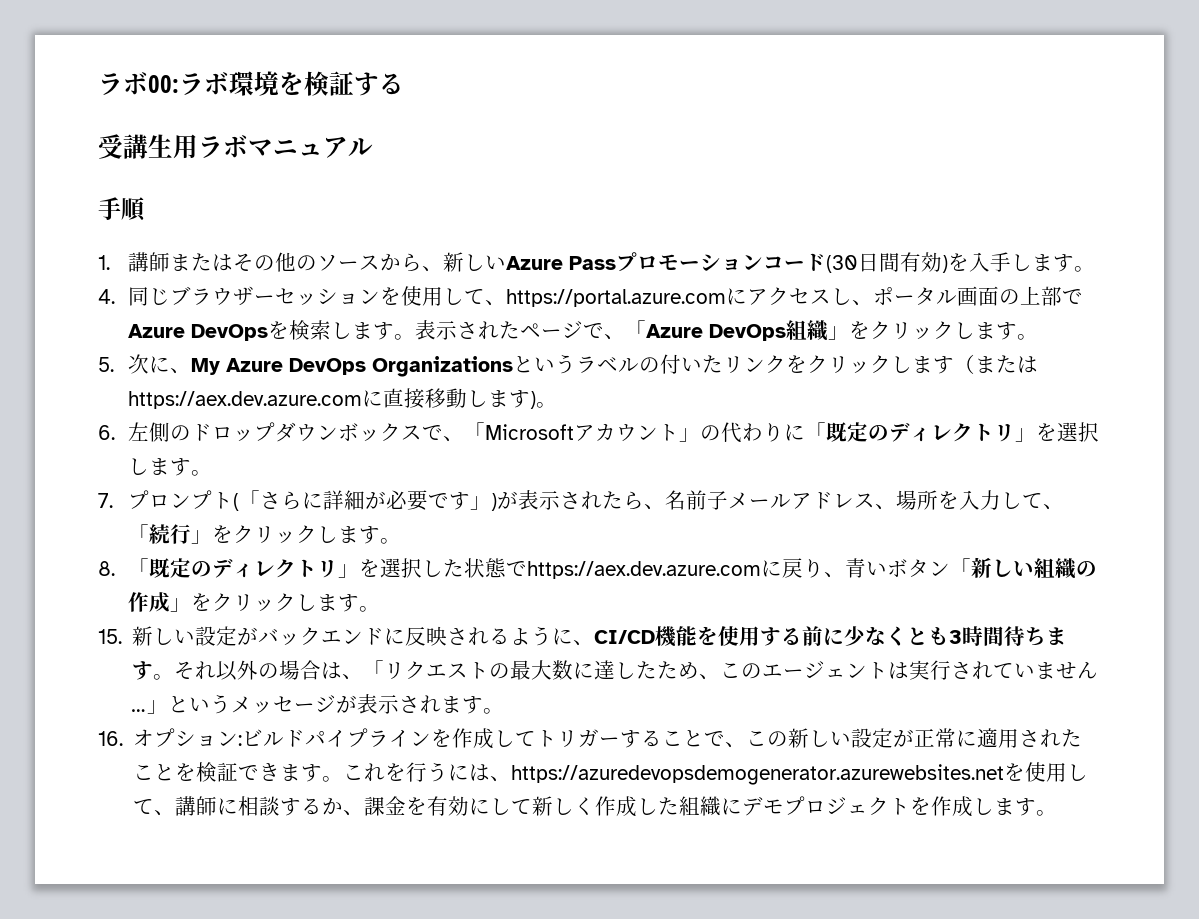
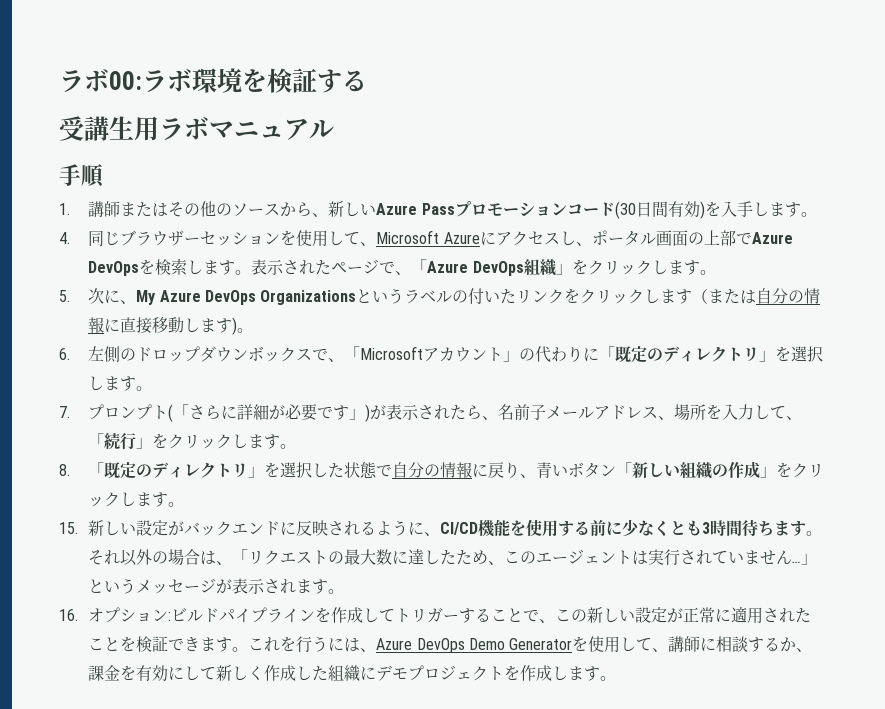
- 4.同じブラウザーセッションを使用して、https://portal.azure.comにアクセスし、ポータル画面の上部でAzure DevOpsを検索します。
+ 4.同じブラウザーセッションを使用して、Microsoft Azureにアクセスし、ポータル画面の上部でAzure DevOpsを検索します。
- 5.次に、My Azure DevOps Organizationsというラベルの付いたリンクをクリックします（またはhttps://aex.dev.azure.comに直接移動します)。
+ 5.次に、My Azure DevOps Organizationsというラベルの付いたリンクをクリックします（または自分の情報に直接移動します)。
- 8.「既定のディレクトリ」を選択した状態でhttps://aex.dev.azure.comに戻り、青いボタン「新しい組織の作成」をクリックします。
+ 8.「既定のディレクトリ」を選択した状態で自分の情報に戻り、青いボタン「新しい組織の作成」をクリックします。
- これを行うには、https://azuredevopsdemogenerator.azurewebsites.netを使用して、講師に相談するか、課金を有効にして新しく作成した組織にデモプロジェクトを作成します。
+ これを行うには、Azure DevOps Demo Generatorを使用して、講師に相談するか、課金を有効にして新しく作成した組織にデモプロジェクトを作成します。

